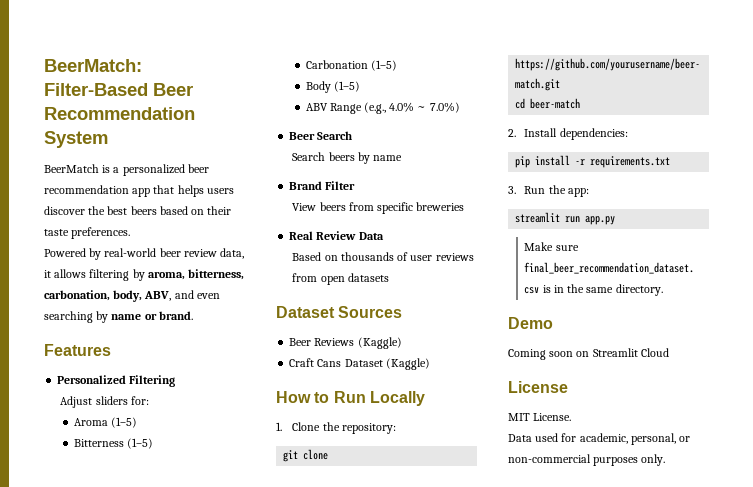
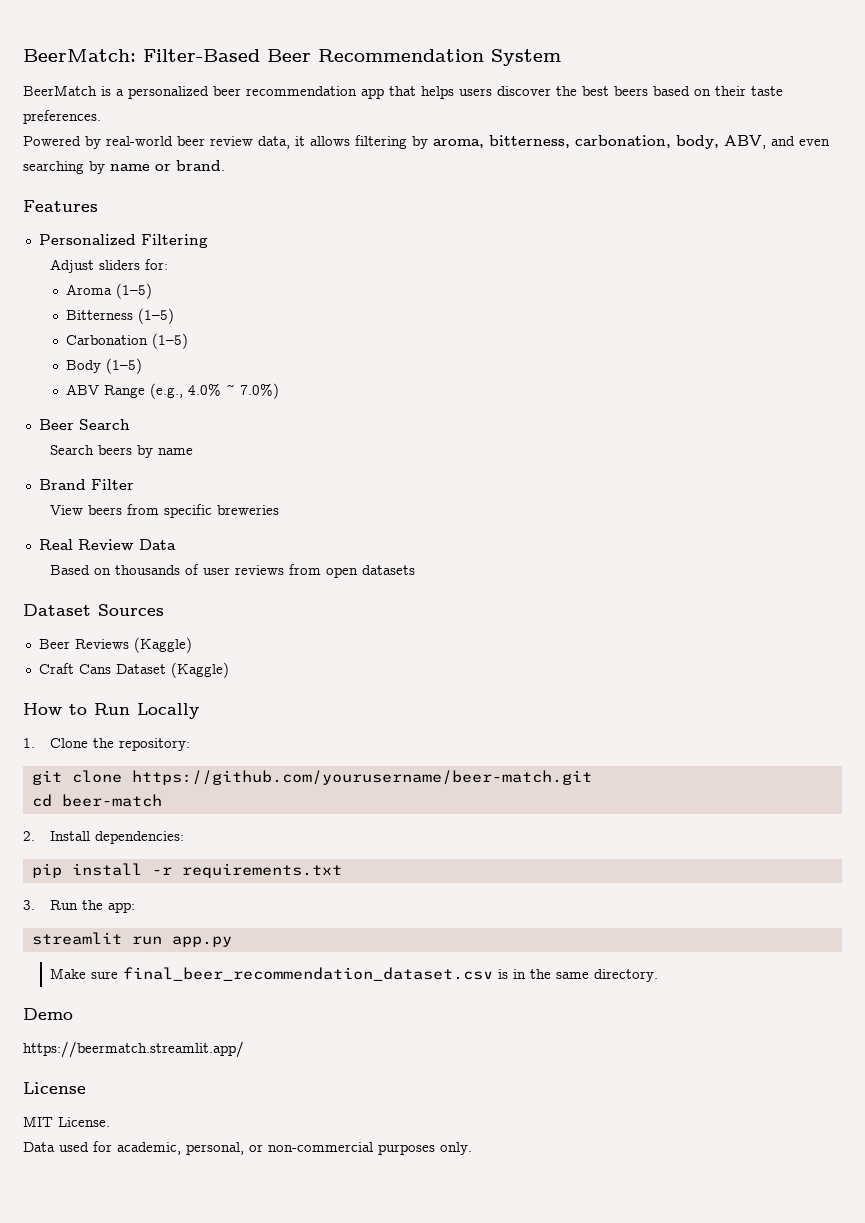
- Coming soon on Streamlit Cloud
+ https://beermatch.streamlit.app/

